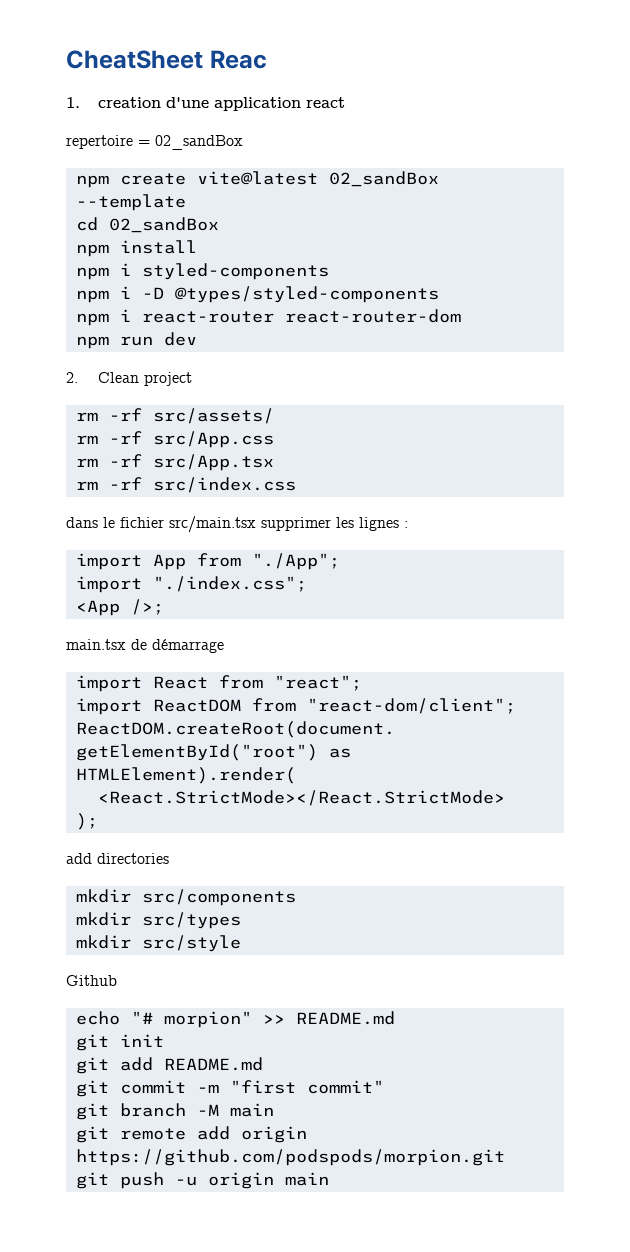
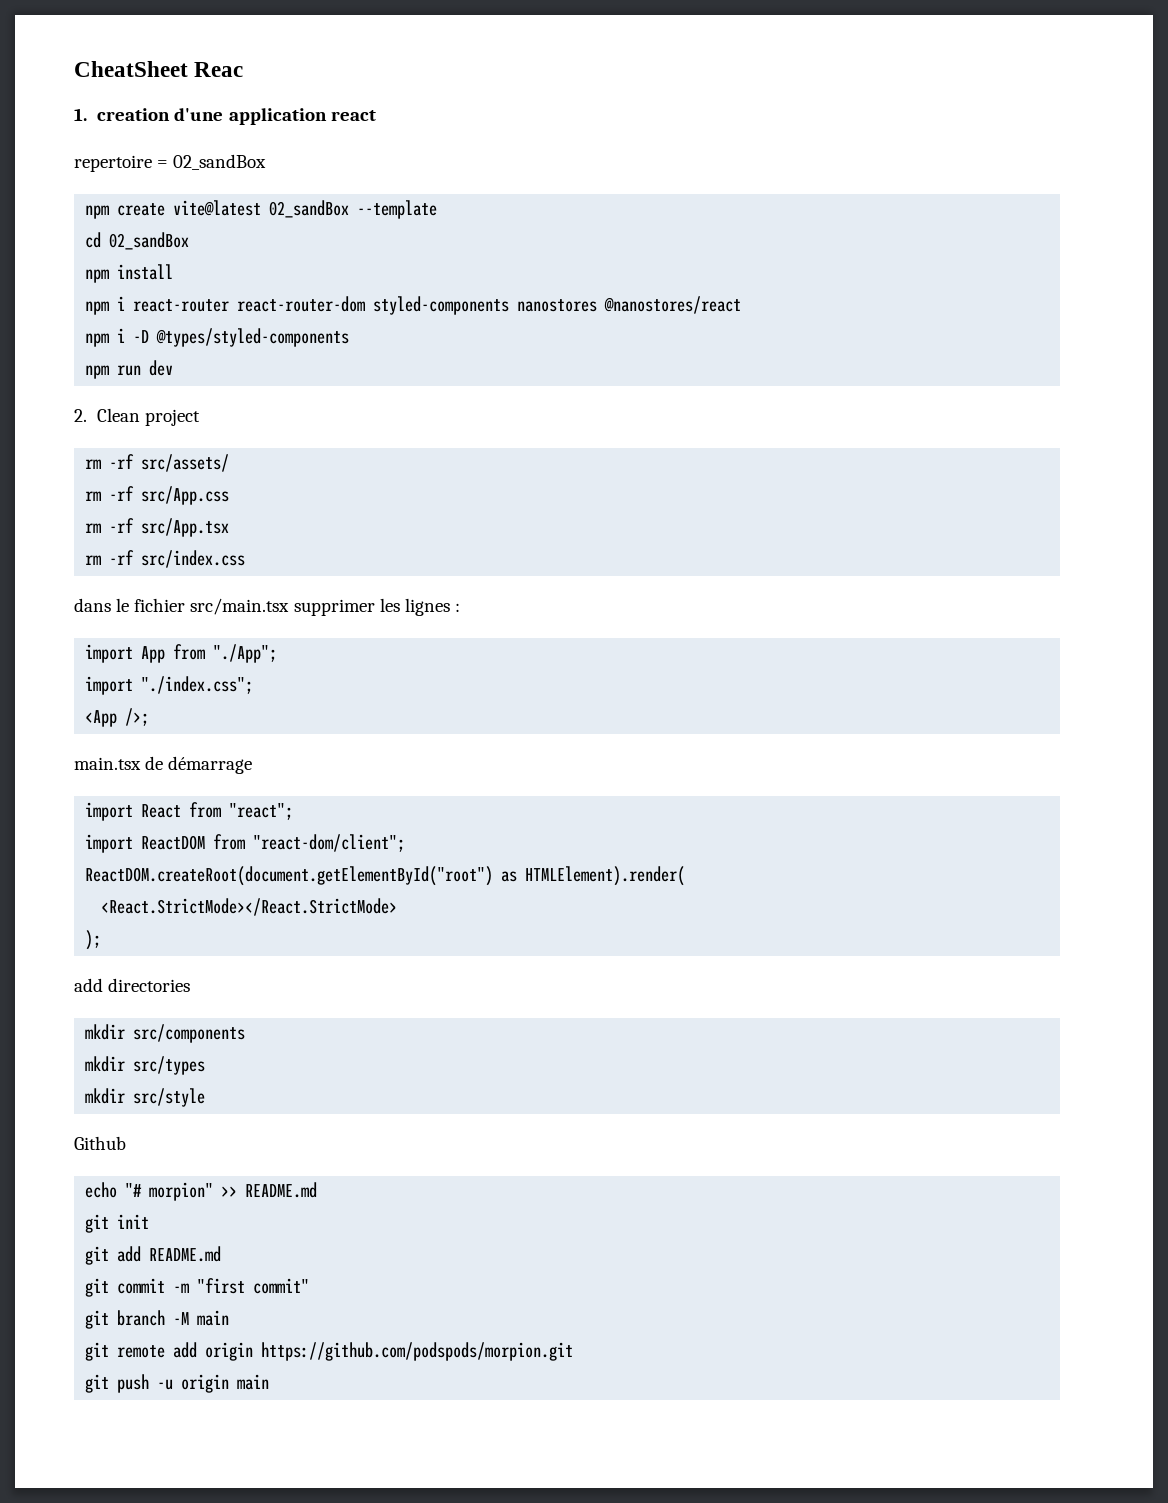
- npm i styled-components
+ npm i react-router react-router-dom styled-components nanostores @nanostores/react
- npm i react-router react-router-dom

